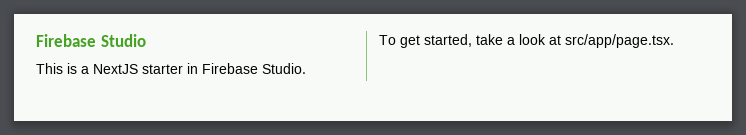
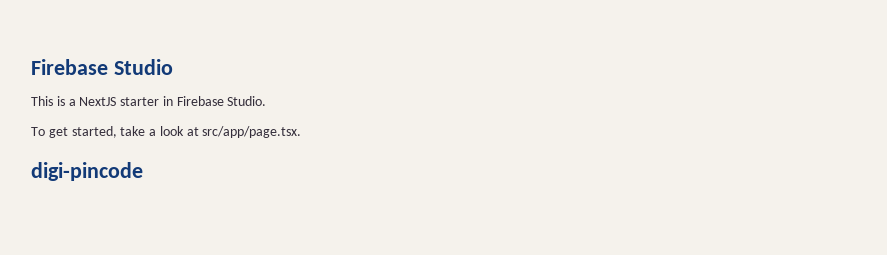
+ digi-pincode

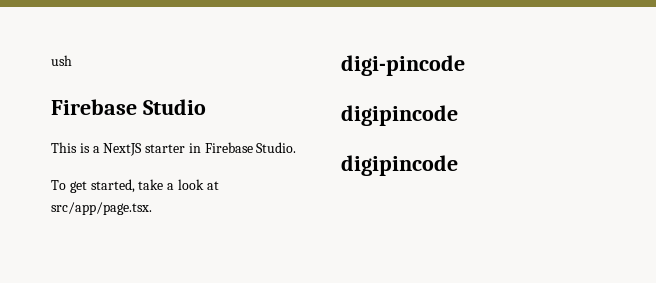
+ ush
  digi-pincode
+ digipincode
+ digipincode

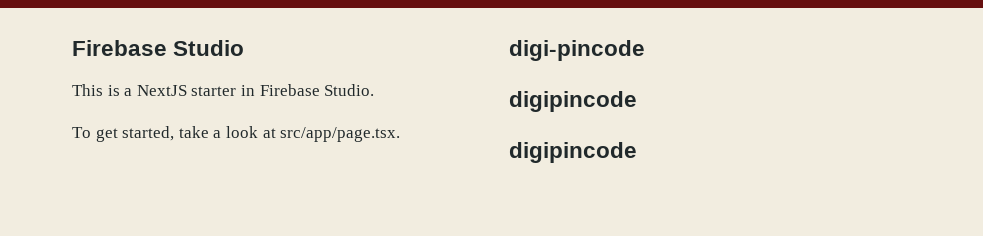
- ush

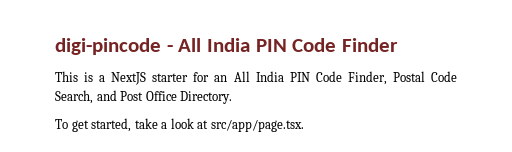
- Firebase Studio
+ digi-pincode - All India PIN Code Finder
- This is a NextJS starter in Firebase Studio.
+ This is a NextJS starter for an All India PIN Code Finder, Postal Code Search, and Post Office Directory.
- digi-pincode
- digipincode
- digipincode

